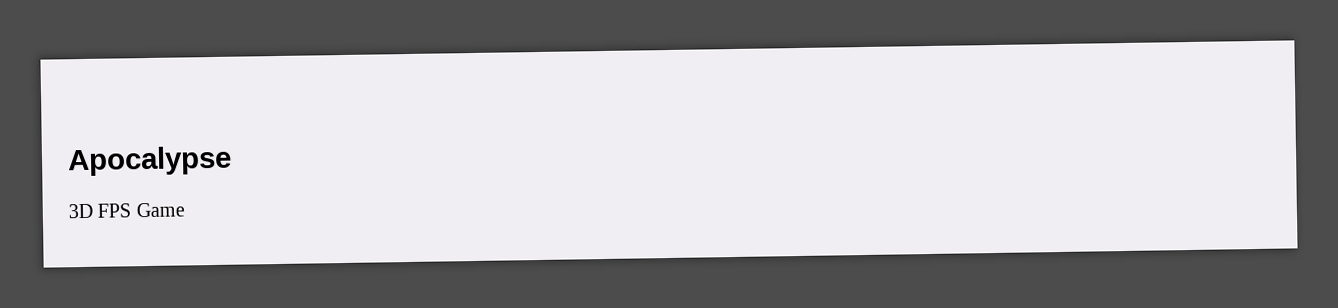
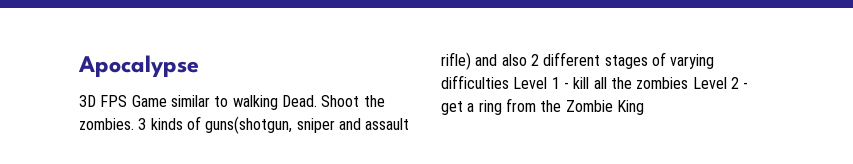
- 3D FPS Game
+ 3D FPS Game similar to walking Dead. Shoot the zombies. 3 kinds of guns(shotgun, sniper and assault rifle) and also 2 different stages of varying difficulties Level 1 - kill all the zombies Level 2 - get a ring from the Zombie King

